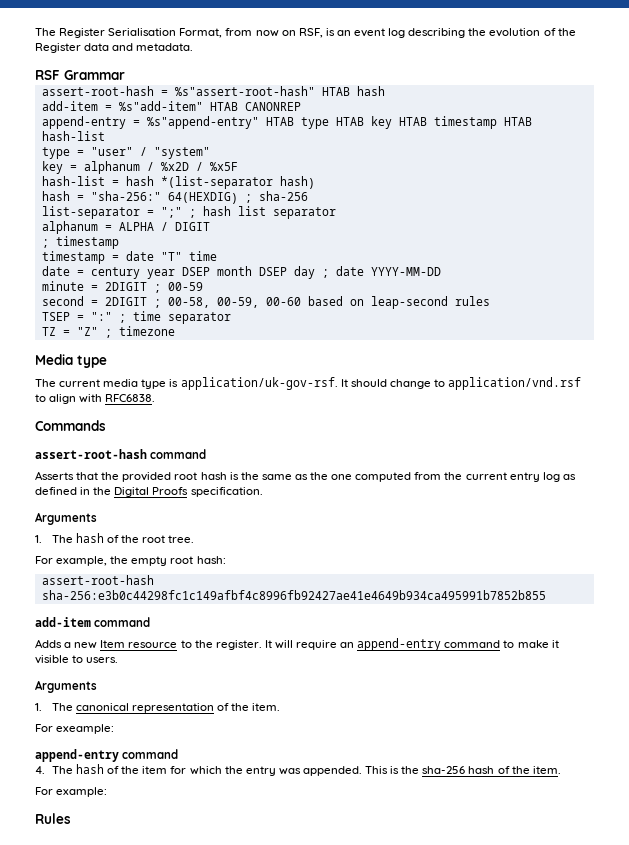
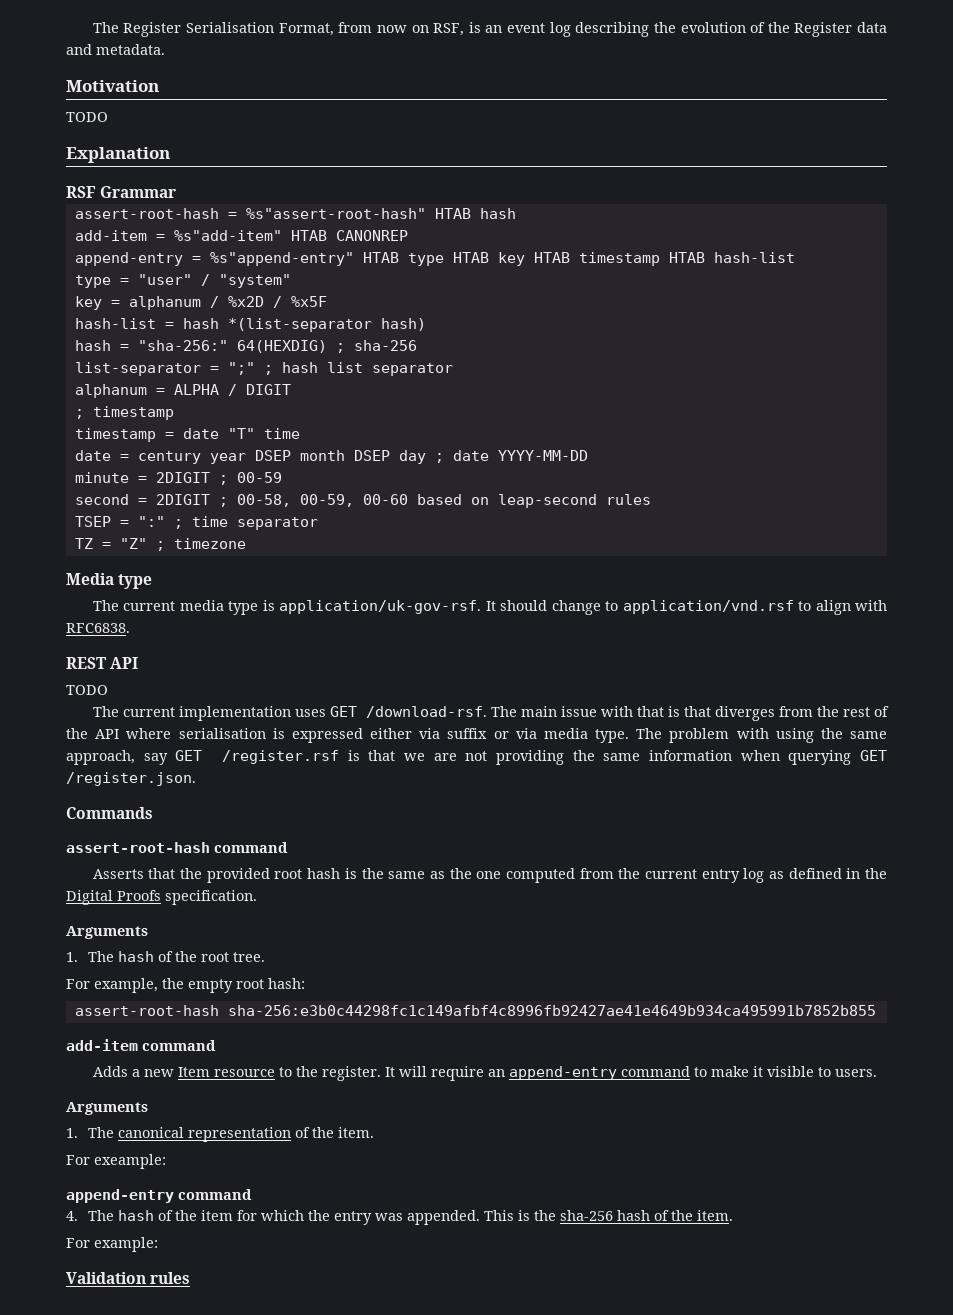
+ Motivation
+ TODO
+ Explanation
+ REST API
+ TODO
+ The current implementation uses GET /download-rsf. The main issue with that is that diverges from the rest of the API where serialisation is expressed either via suffix or via media type. The problem with using the same approach, say GET /register.rsf is that we are not providing the same information when querying GET /register.json.
- Rules
+ Validation rules

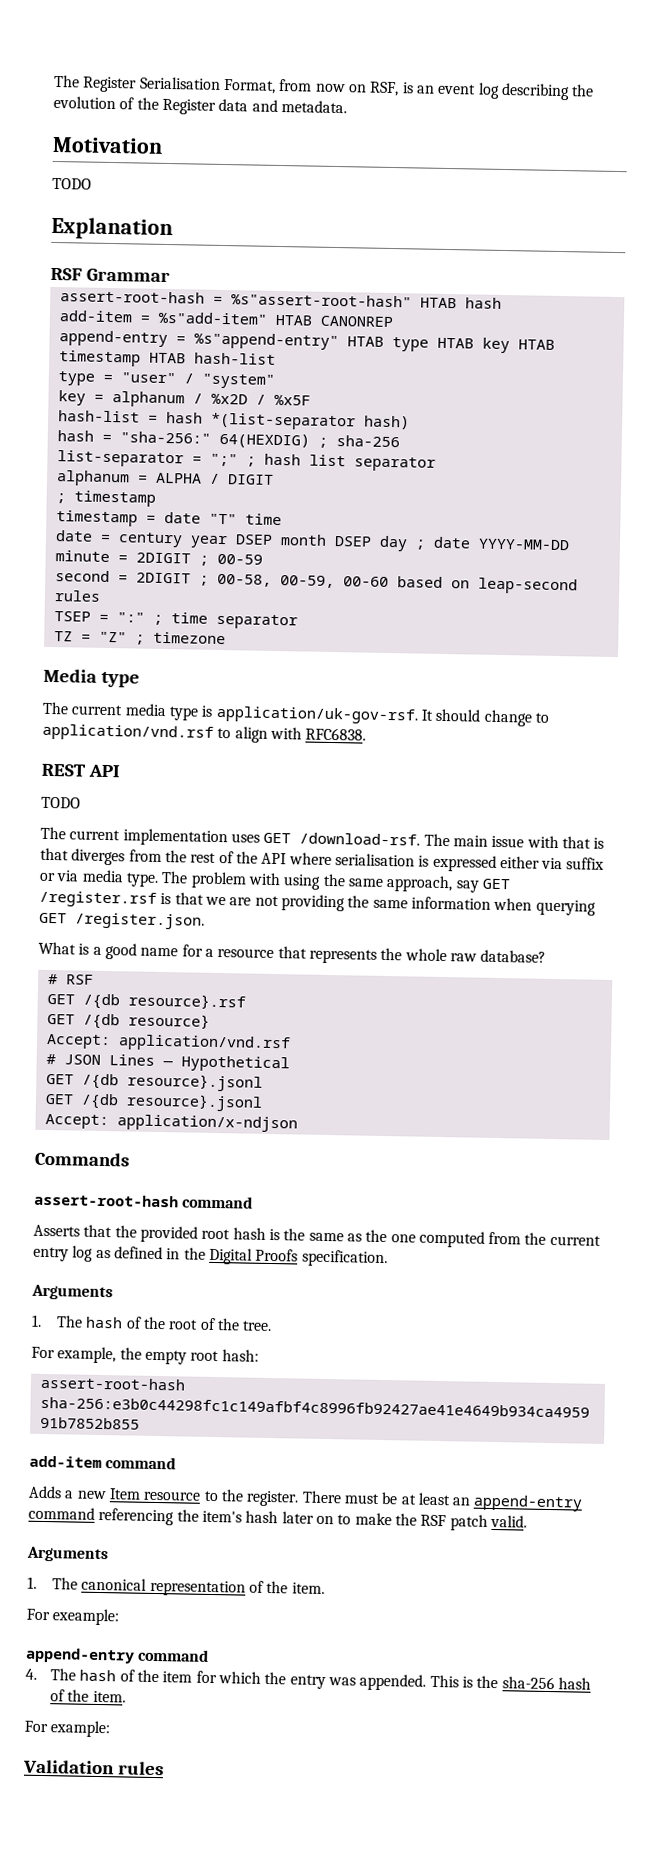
+ What is a good name for a resource that represents the whole raw database?
+ # RSF
+ GET /{db resource}.rsf
+ GET /{db resource}
+ Accept: application/vnd.rsf
+ # JSON Lines — Hypothetical
+ GET /{db resource}.jsonl
+ GET /{db resource}.jsonl
+ Accept: application/x-ndjson
- 1. The hash of the root tree.
+ 1. The hash of the root of the tree.
- It will require an append-entry command to make it visible to users.
+ There must be at least an append-entry command referencing the item's hash later on to make the RSF patch valid.

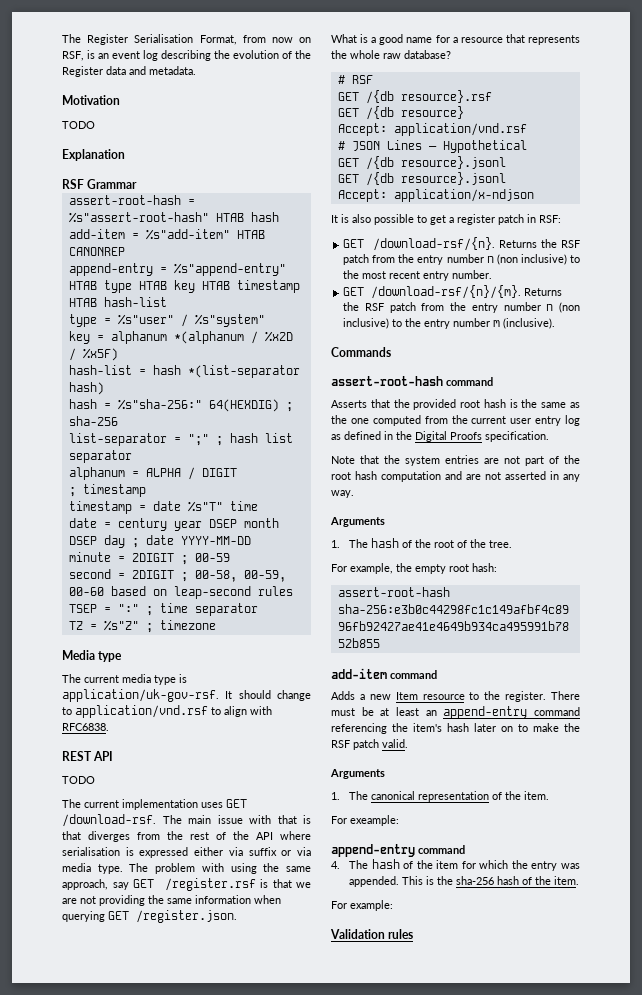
- type = "user" / "system"
+ type = %s"user" / %s"system"
- key = alphanum / %x2D / %x5F
+ key = alphanum *(alphanum / %x2D / %x5F)
- hash = "sha-256:" 64(HEXDIG) ; sha-256
+ hash = %s"sha-256:" 64(HEXDIG) ; sha-256
- timestamp = date "T" time
+ timestamp = date %s"T" time
- TZ = "Z" ; timezone
+ TZ = %s"Z" ; timezone
+ It is also possible to get a register patch in RSF:
+ GET /download-rsf/{n}. Returns the RSF patch from the entry number n (non inclusive) to the most recent entry number.
+ GET /download-rsf/{n}/{m}. Returns the RSF patch from the entry number n (non inclusive) to the entry number m (inclusive).
- Asserts that the provided root hash is the same as the one computed from the current entry log as defined in the Digital Proofs specification.
+ Asserts that the provided root hash is the same as the one computed from the current user entry log as defined in the Digital Proofs specification.
+ Note that the system entries are not part of the root hash computation and are not asserted in any way.

